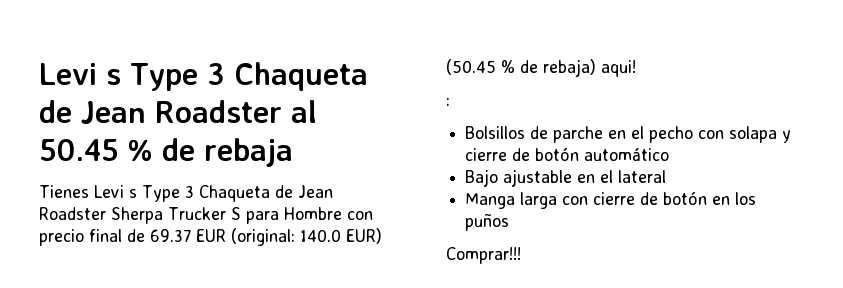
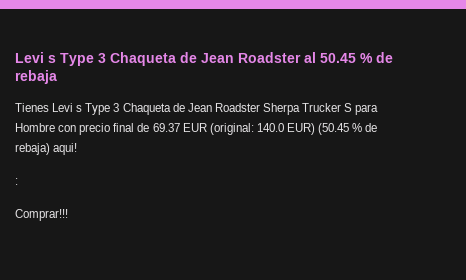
- Bolsillos de parche en el pecho con solapa y cierre de botón automático
- Bajo ajustable en el lateral
- Manga larga con cierre de botón en los puños

